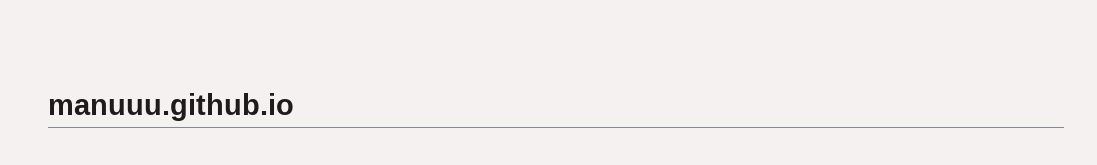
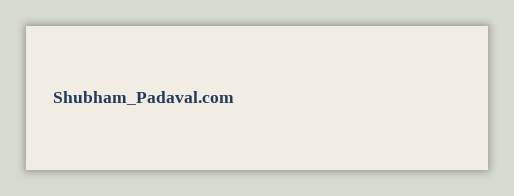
- manuuu.github.io
+ Shubham_Padaval.com

